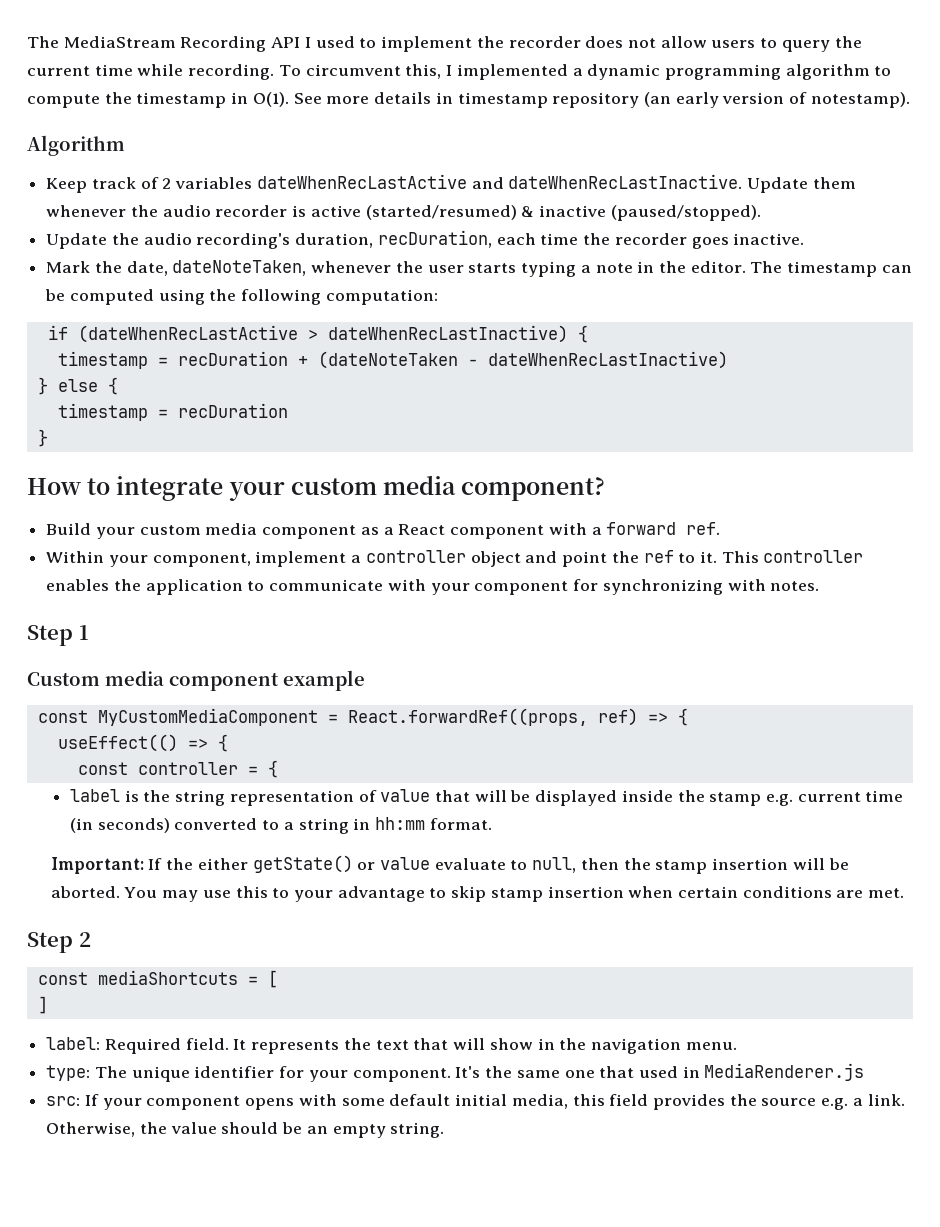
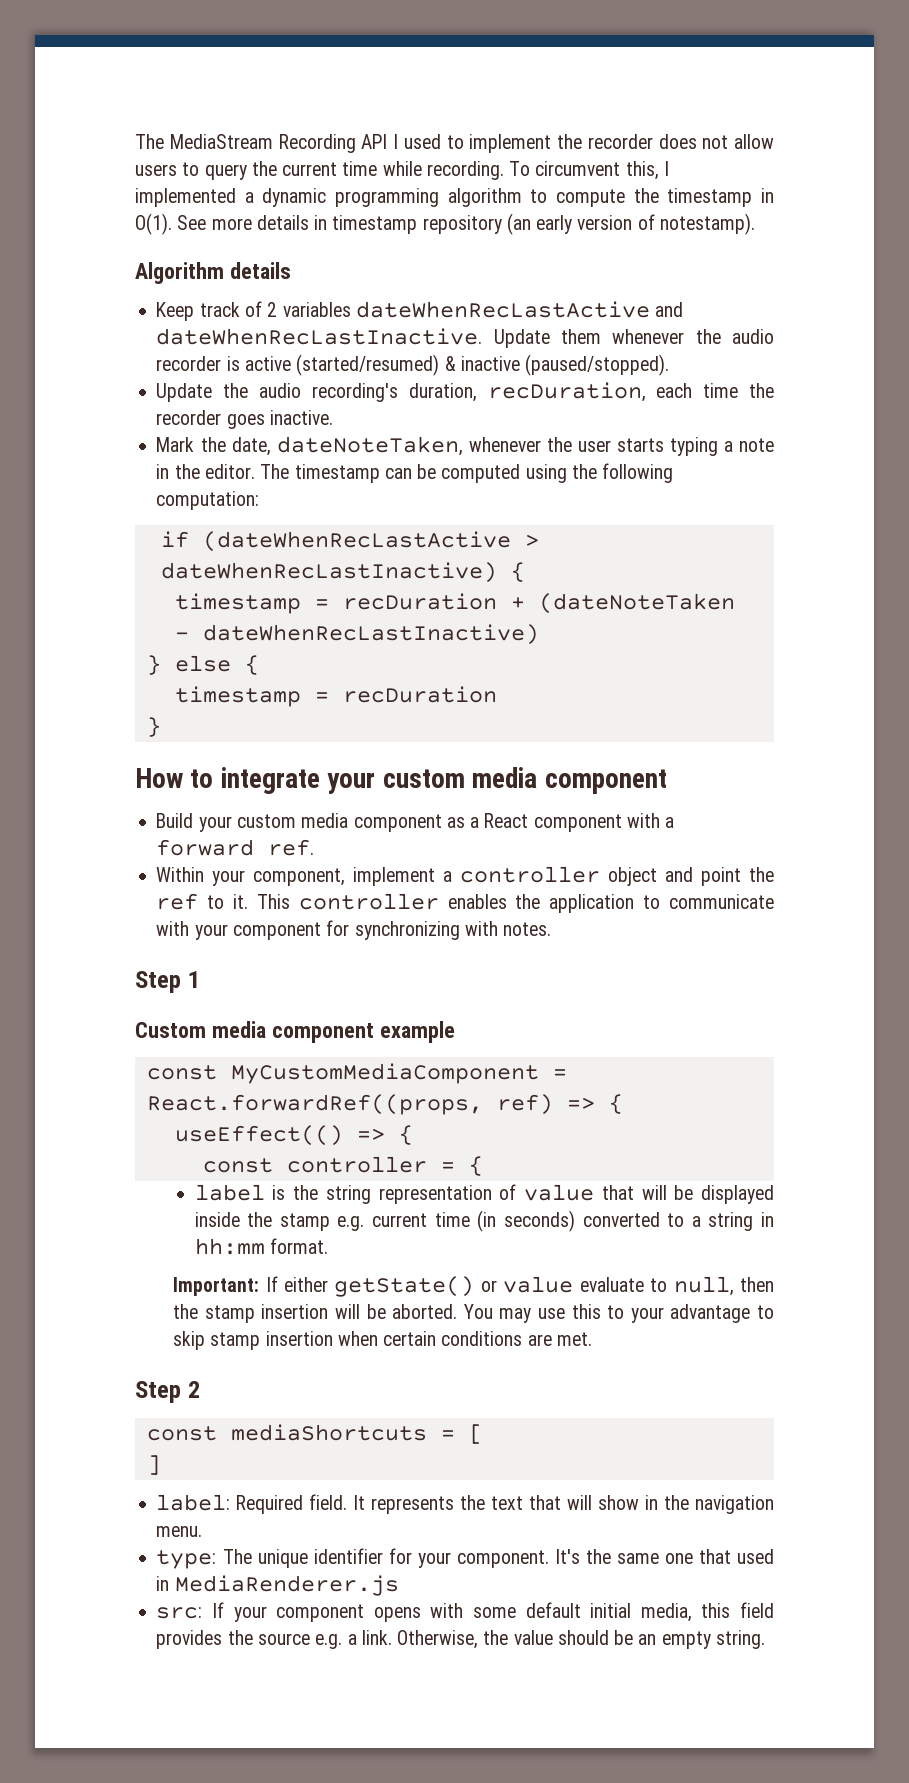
- Algorithm
+ Algorithm details
- How to integrate your custom media component?
+ How to integrate your custom media component
- Important: If the either getState() or value evaluate to null, then the stamp insertion will be aborted.
+ Important: If either getState() or value evaluate to null, then the stamp insertion will be aborted.

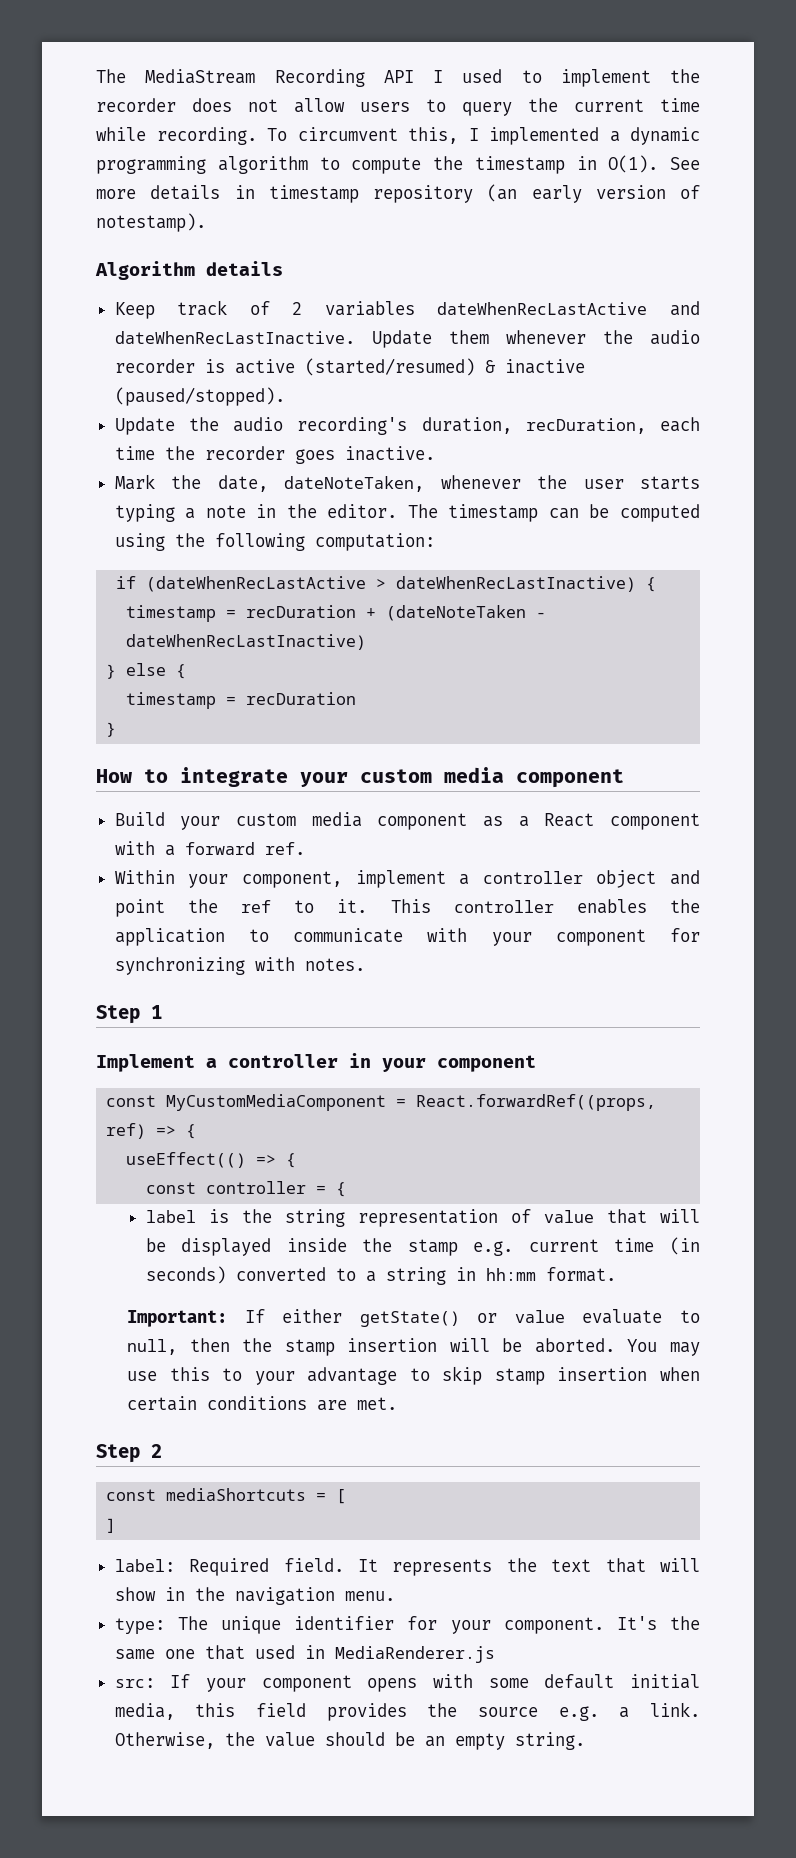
- Custom media component example
+ Implement a controller in your component

